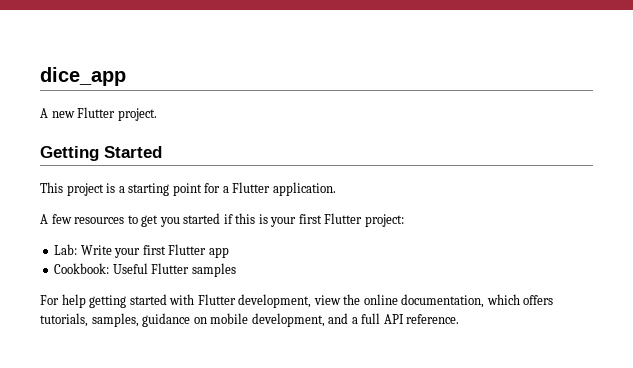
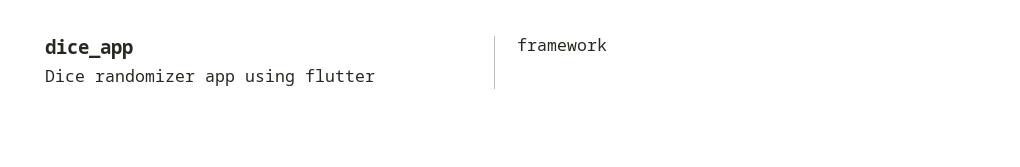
- A new Flutter project.
- Getting Started
- This project is a starting point for a Flutter application.
- A few resources to get you started if this is your first Flutter project:
- Lab: Write your first Flutter app
- Cookbook: Useful Flutter samples
- For help getting started with Flutter development, view the online documentation, which offers tutorials, samples, guidance on mobile development, and a full API reference.
+ Dice randomizer app using flutter framework

